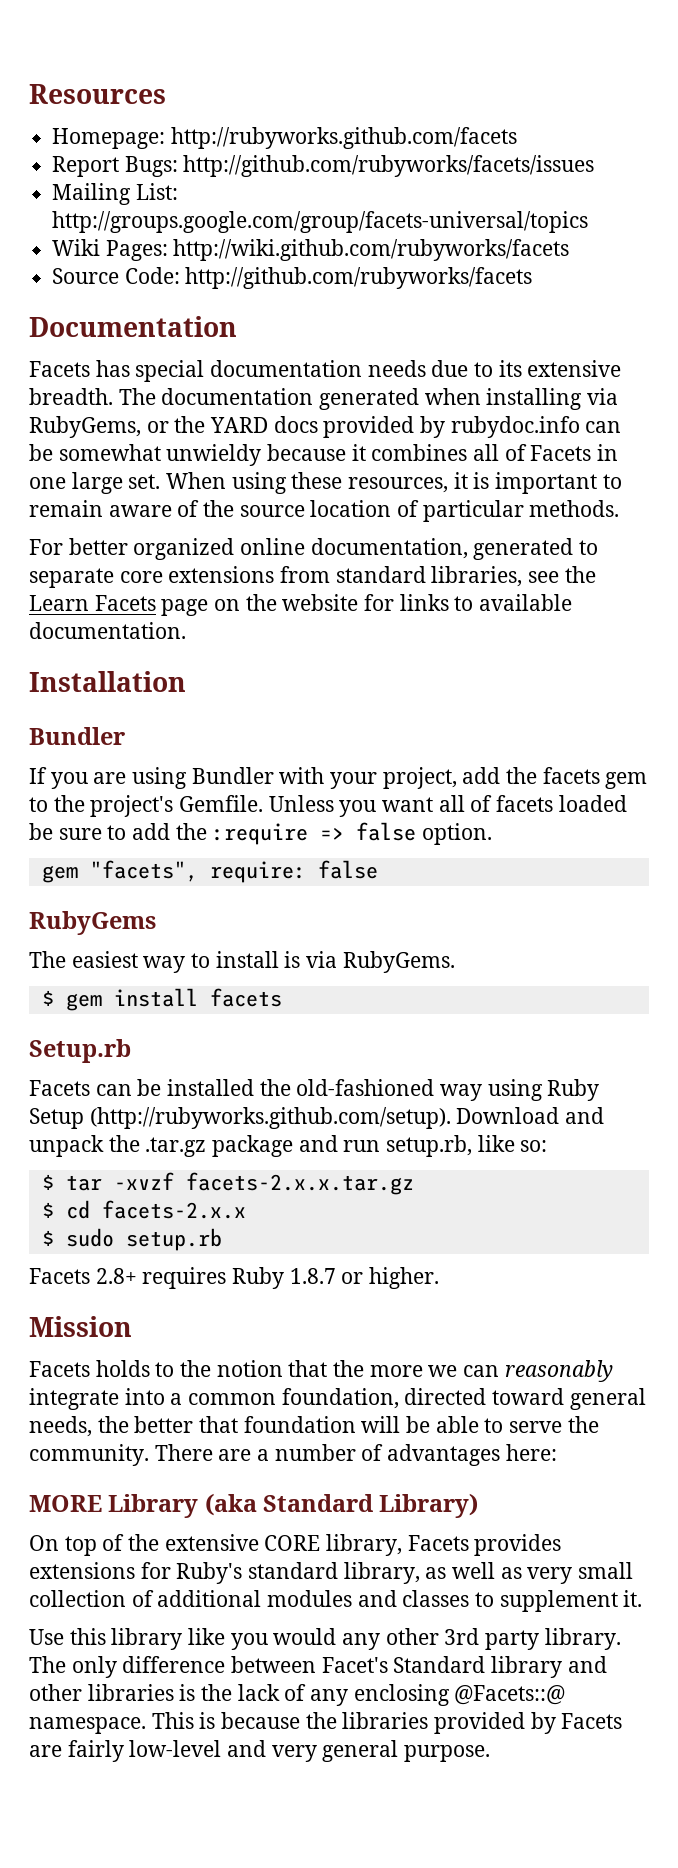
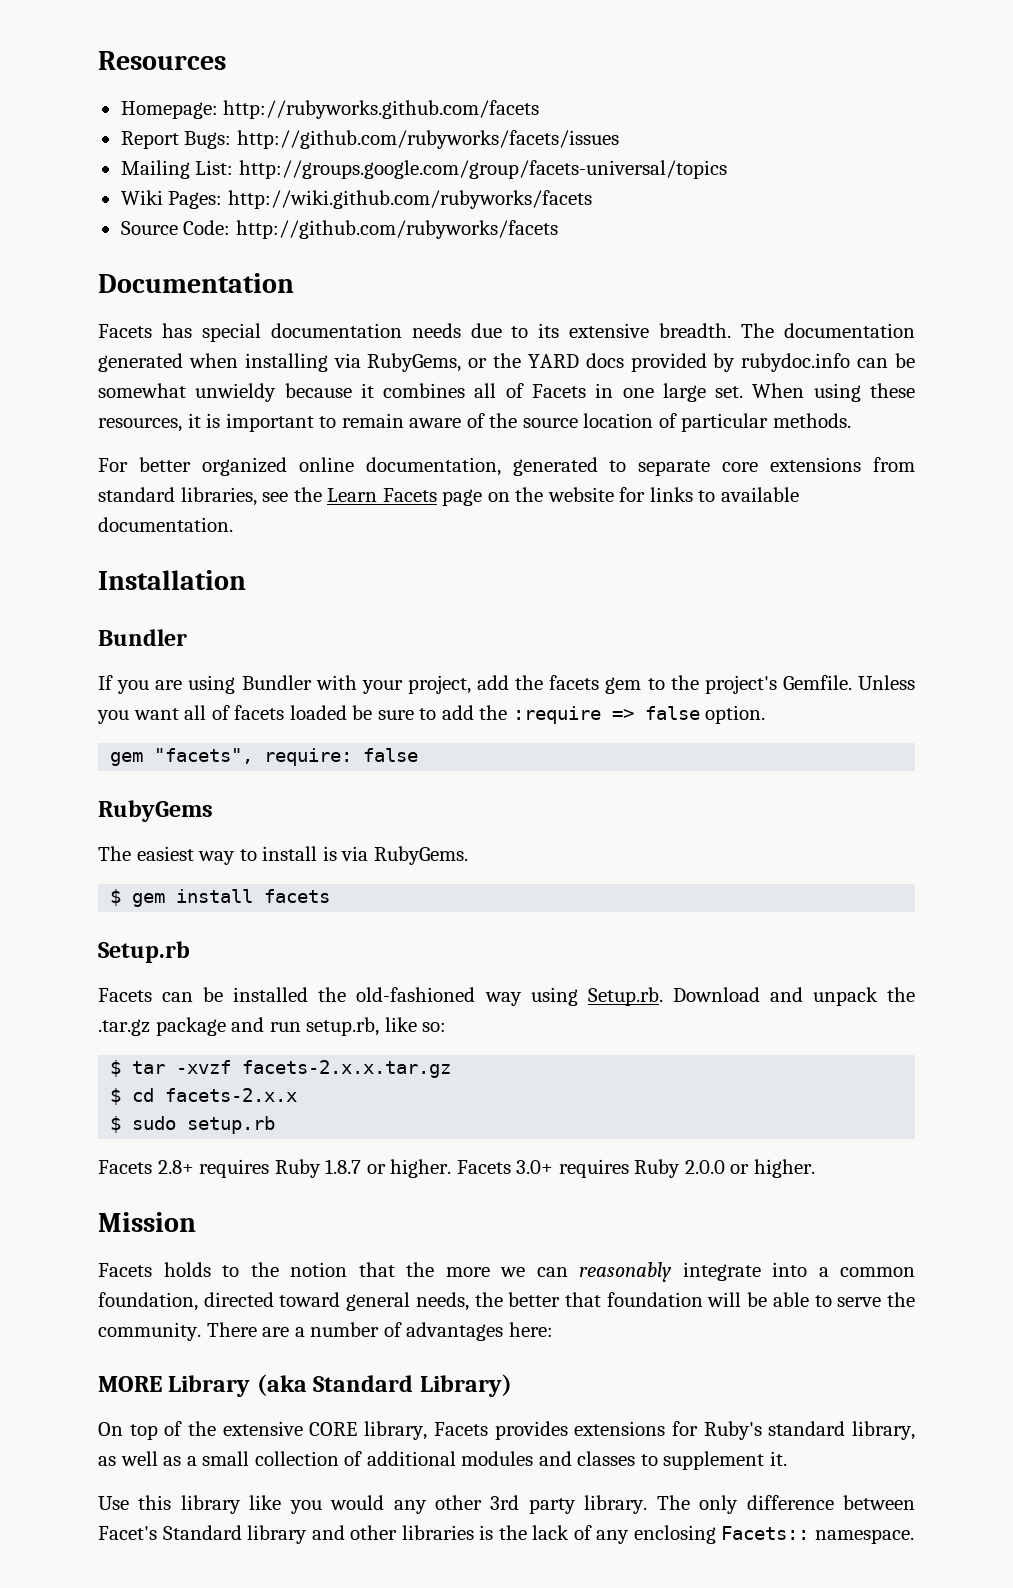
- Facets can be installed the old-fashioned way using Ruby Setup (http://rubyworks.github.com/setup). Download and unpack the .tar.gz package and run setup.rb, like so:
+ Facets can be installed the old-fashioned way using Setup.rb. Download and unpack the .tar.gz package and run setup.rb, like so:
+ Facets 3.0+ requires Ruby 2.0.0 or higher.
- On top of the extensive CORE library, Facets provides extensions for Ruby's standard library, as well as very small collection of additional modules and classes to supplement it.
+ On top of the extensive CORE library, Facets provides extensions for Ruby's standard library, as well as a small collection of additional modules and classes to supplement it.
- The only difference between Facet's Standard library and other libraries is the lack of any enclosing @Facets::@ namespace. This is because the libraries provided by Facets are fairly low-level and very general purpose.
+ The only difference between Facet's Standard library and other libraries is the lack of any enclosing Facets:: namespace.

